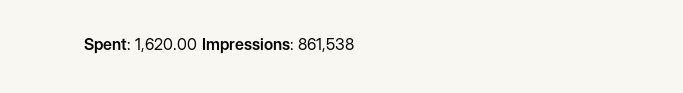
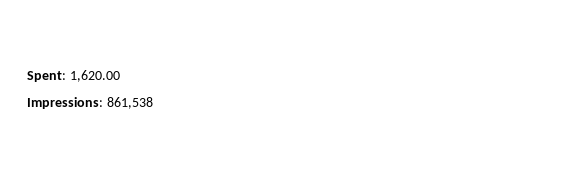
- Spent: 1,620.00 Impressions: 861,538
+ Spent: 1,620.00
+ Impressions: 861,538

